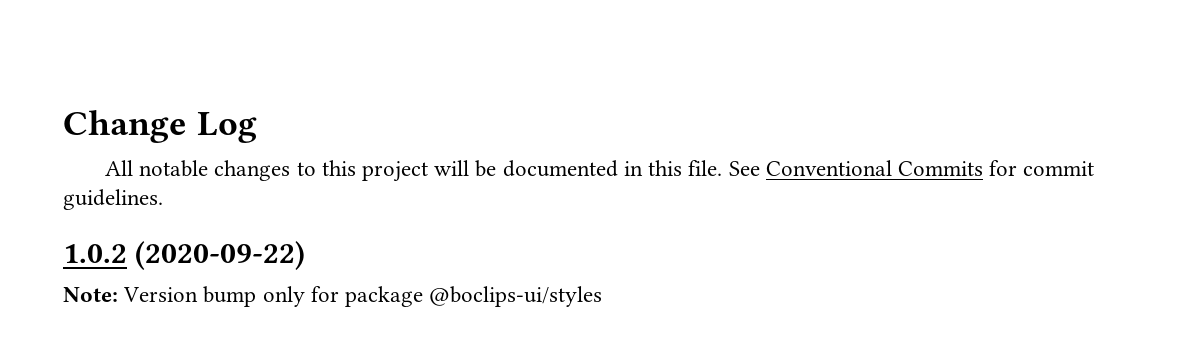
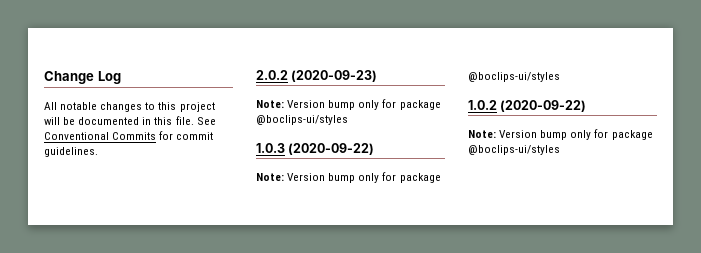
+ 2.0.2 (2020-09-23)
+ Note: Version bump only for package @boclips-ui/styles
+ 1.0.3 (2020-09-22)
+ Note: Version bump only for package @boclips-ui/styles

